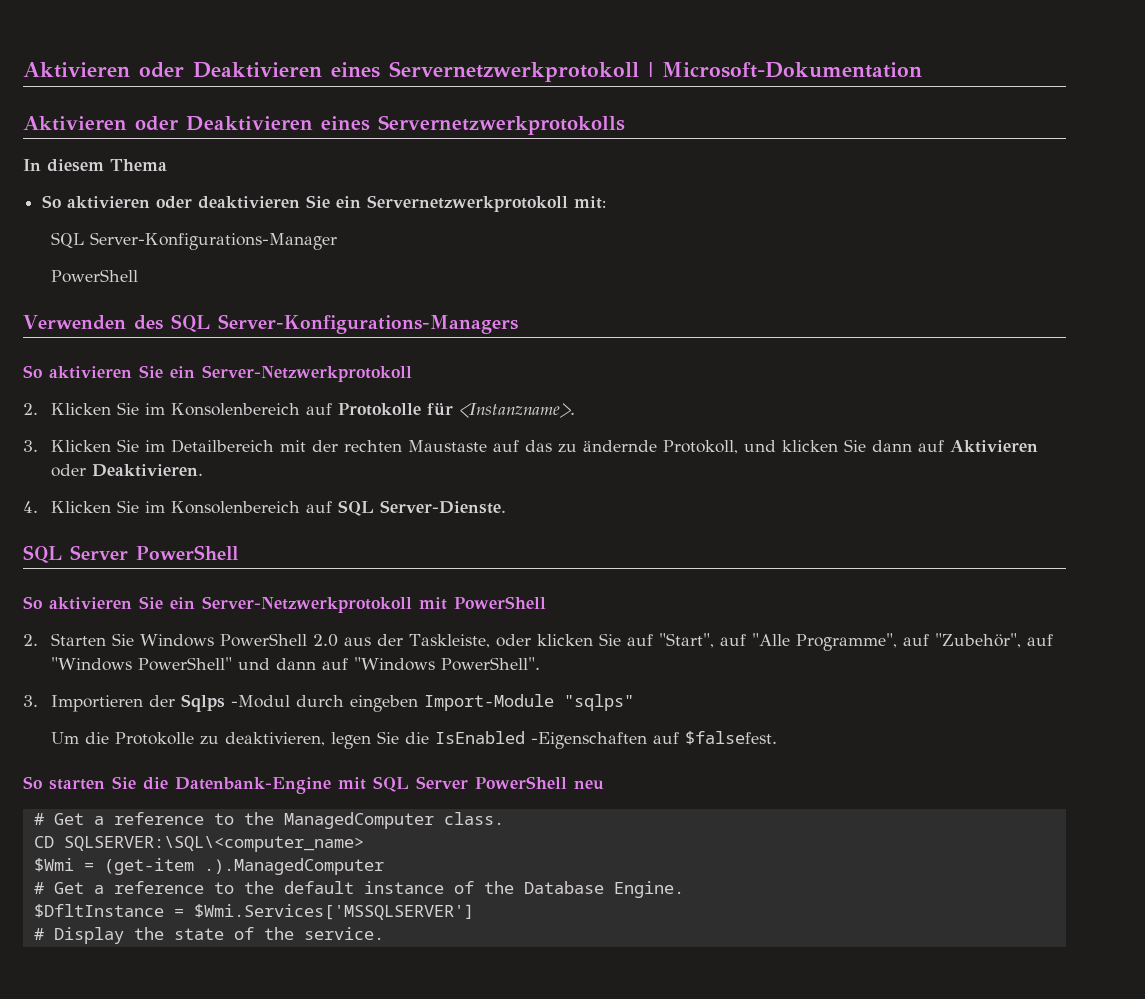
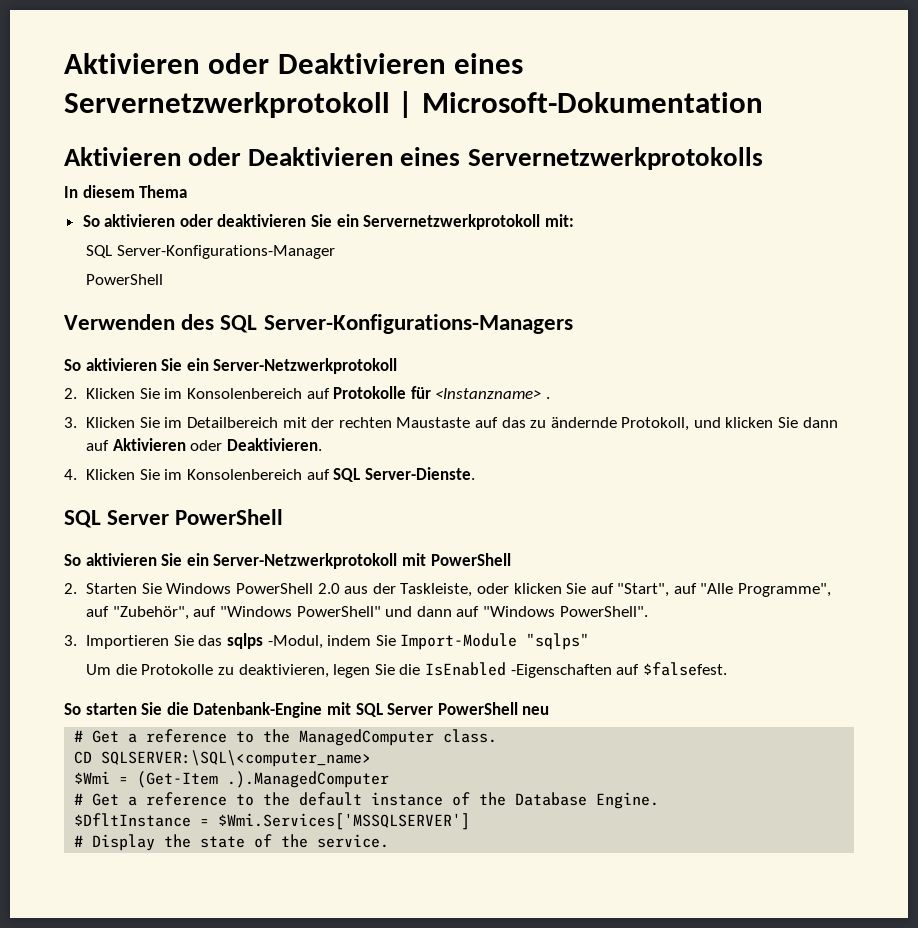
- 2. Klicken Sie im Konsolenbereich auf Protokolle für <Instanzname>.
+ 2. Klicken Sie im Konsolenbereich auf Protokolle für <Instanzname> .
- 3. Importieren der Sqlps -Modul durch eingeben Import-Module "sqlps"
+ 3. Importieren Sie das sqlps -Modul, indem Sie Import-Module "sqlps"
- $Wmi = (get-item .).ManagedComputer
+ $Wmi = (Get-Item .).ManagedComputer

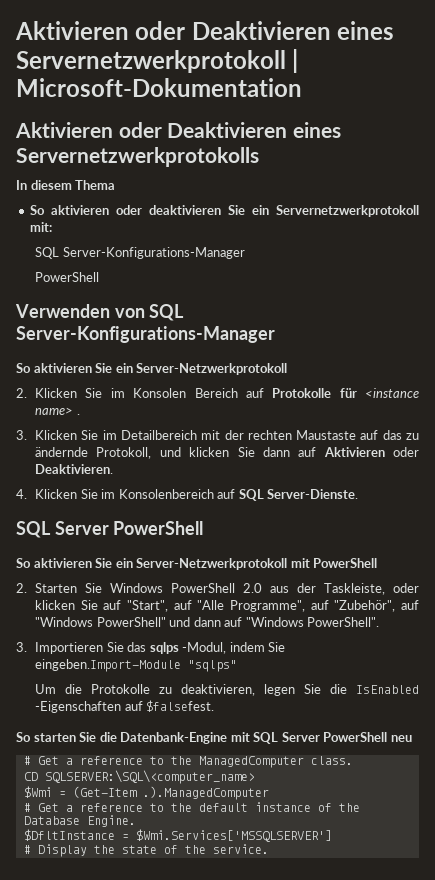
- Verwenden des SQL Server-Konfigurations-Managers
+ Verwenden von SQL Server-Konfigurations-Manager
- 2. Klicken Sie im Konsolenbereich auf Protokolle für <Instanzname> .
+ 2. Klicken Sie im Konsolen Bereich auf Protokolle für <instance name> .
- 3. Importieren Sie das sqlps -Modul, indem Sie Import-Module "sqlps"
+ 3. Importieren Sie das sqlps -Modul, indem Sie eingeben.Import-Module "sqlps"

